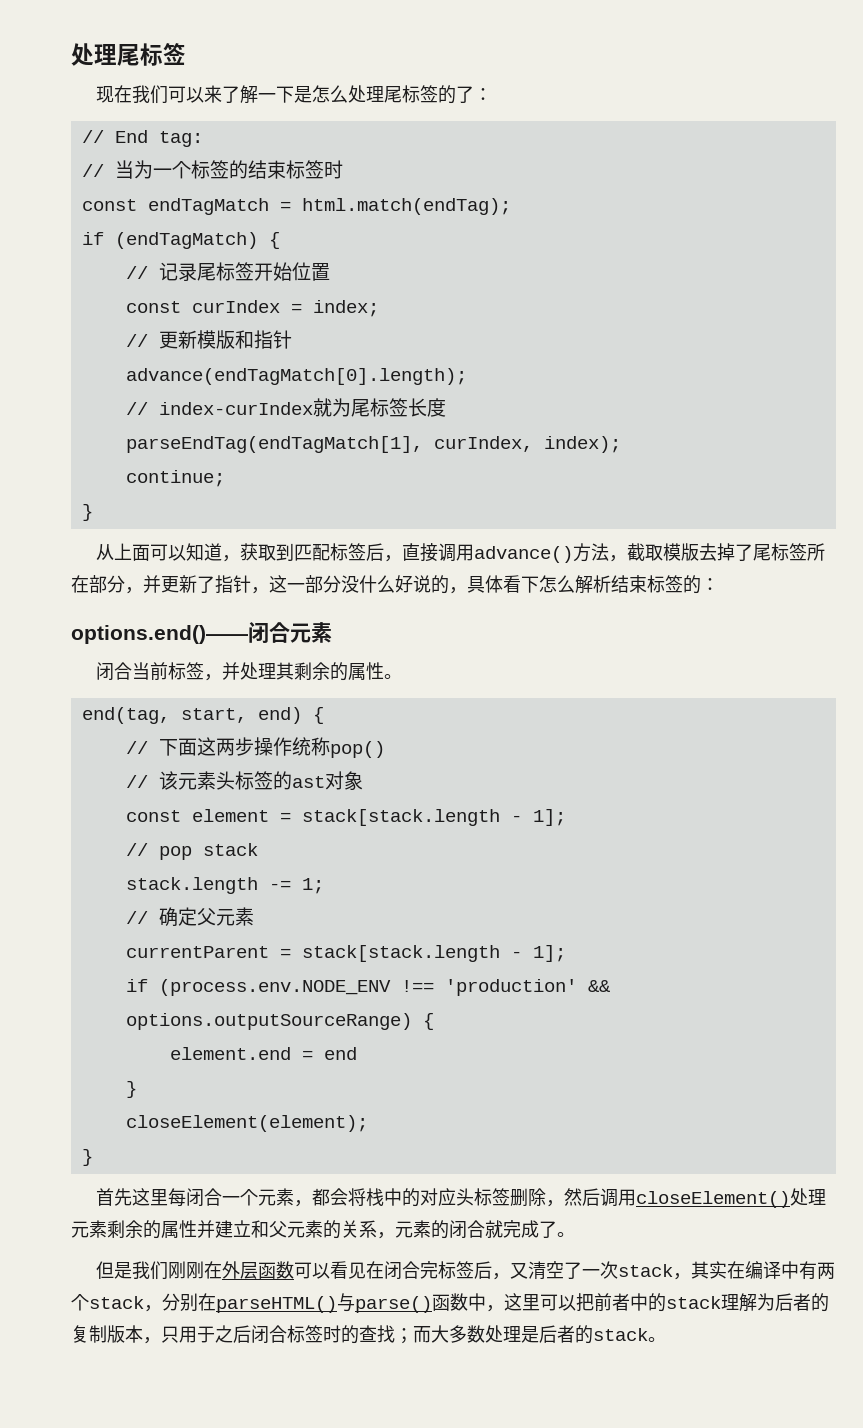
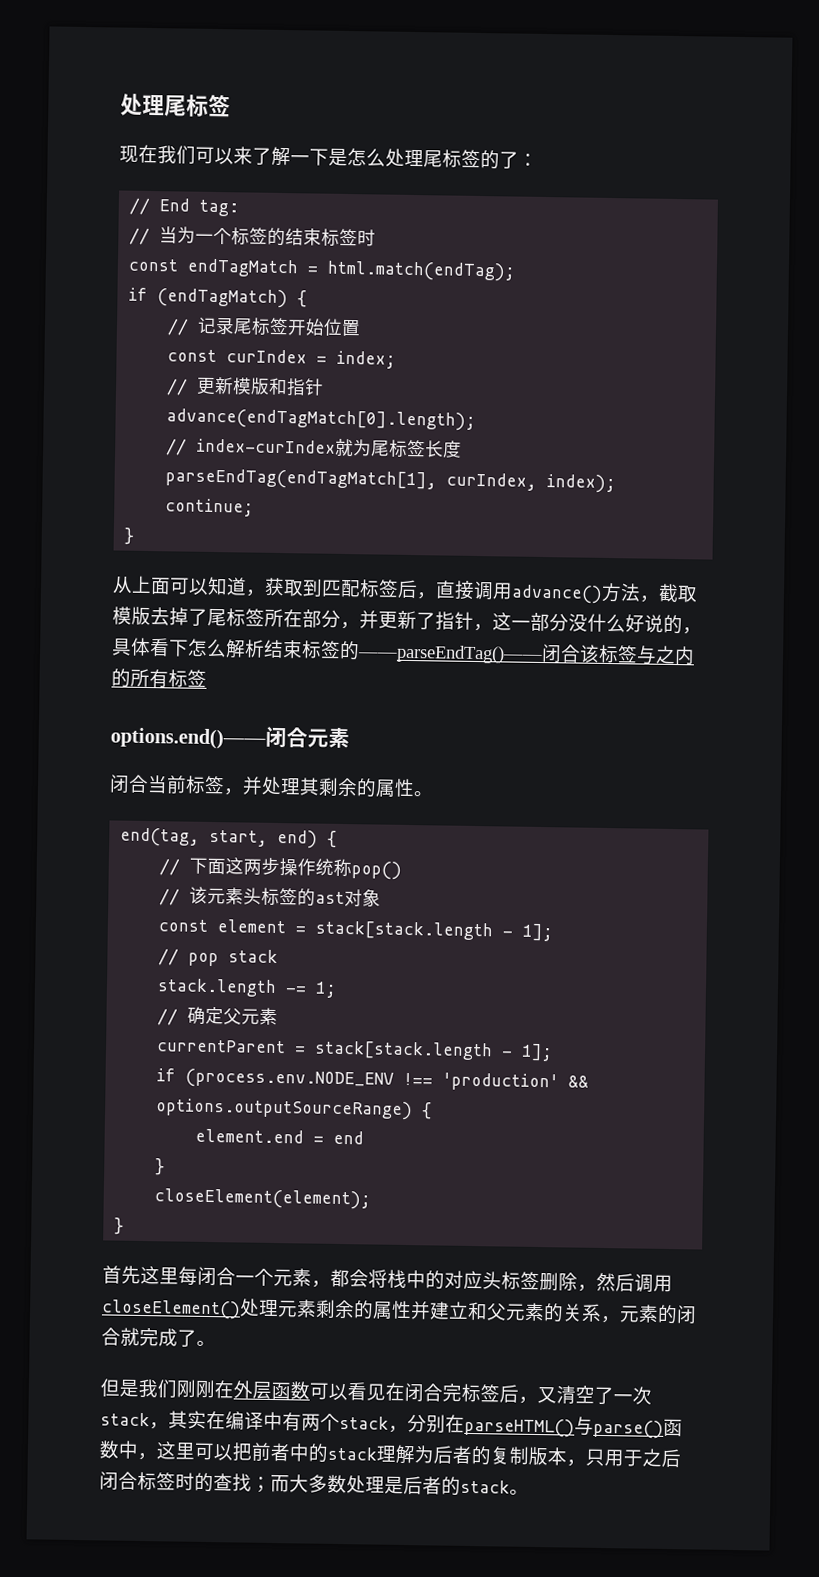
- 从上面可以知道，获取到匹配标签后，直接调用advance()方法，截取模版去掉了尾标签所在部分，并更新了指针，这一部分没什么好说的，具体看下怎么解析结束标签的：
+ 从上面可以知道，获取到匹配标签后，直接调用advance()方法，截取模版去掉了尾标签所在部分，并更新了指针，这一部分没什么好说的，具体看下怎么解析结束标签的——parseEndTag()——闭合该标签与之内的所有标签

